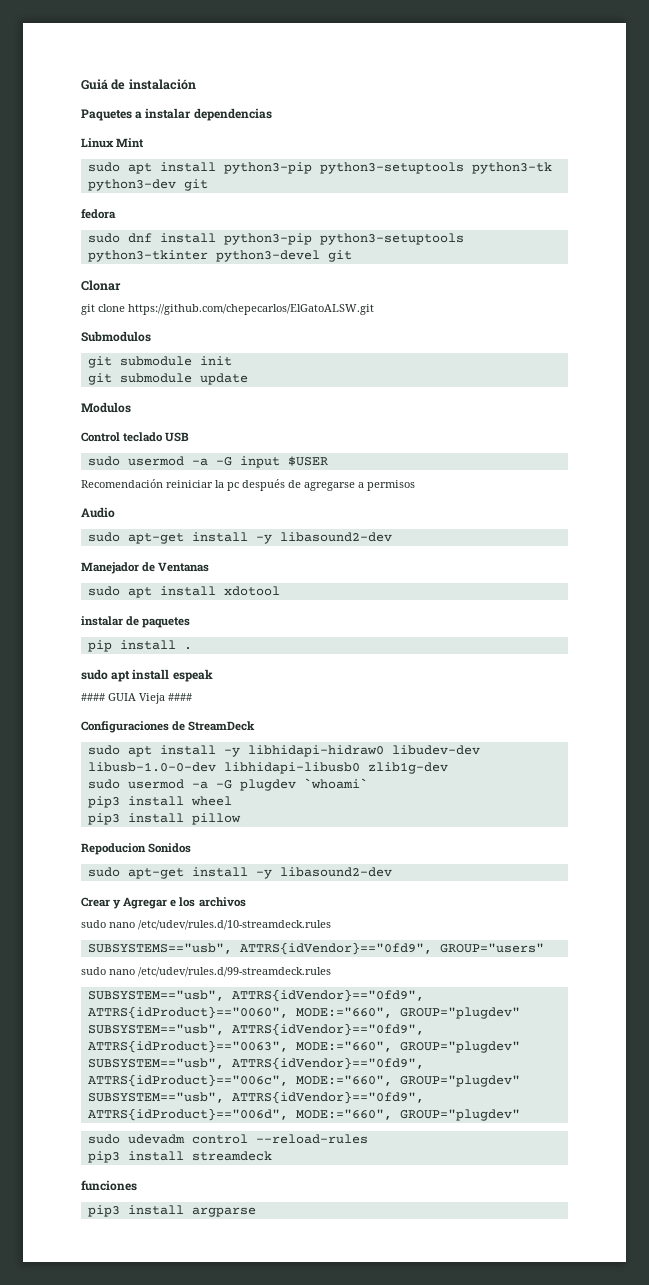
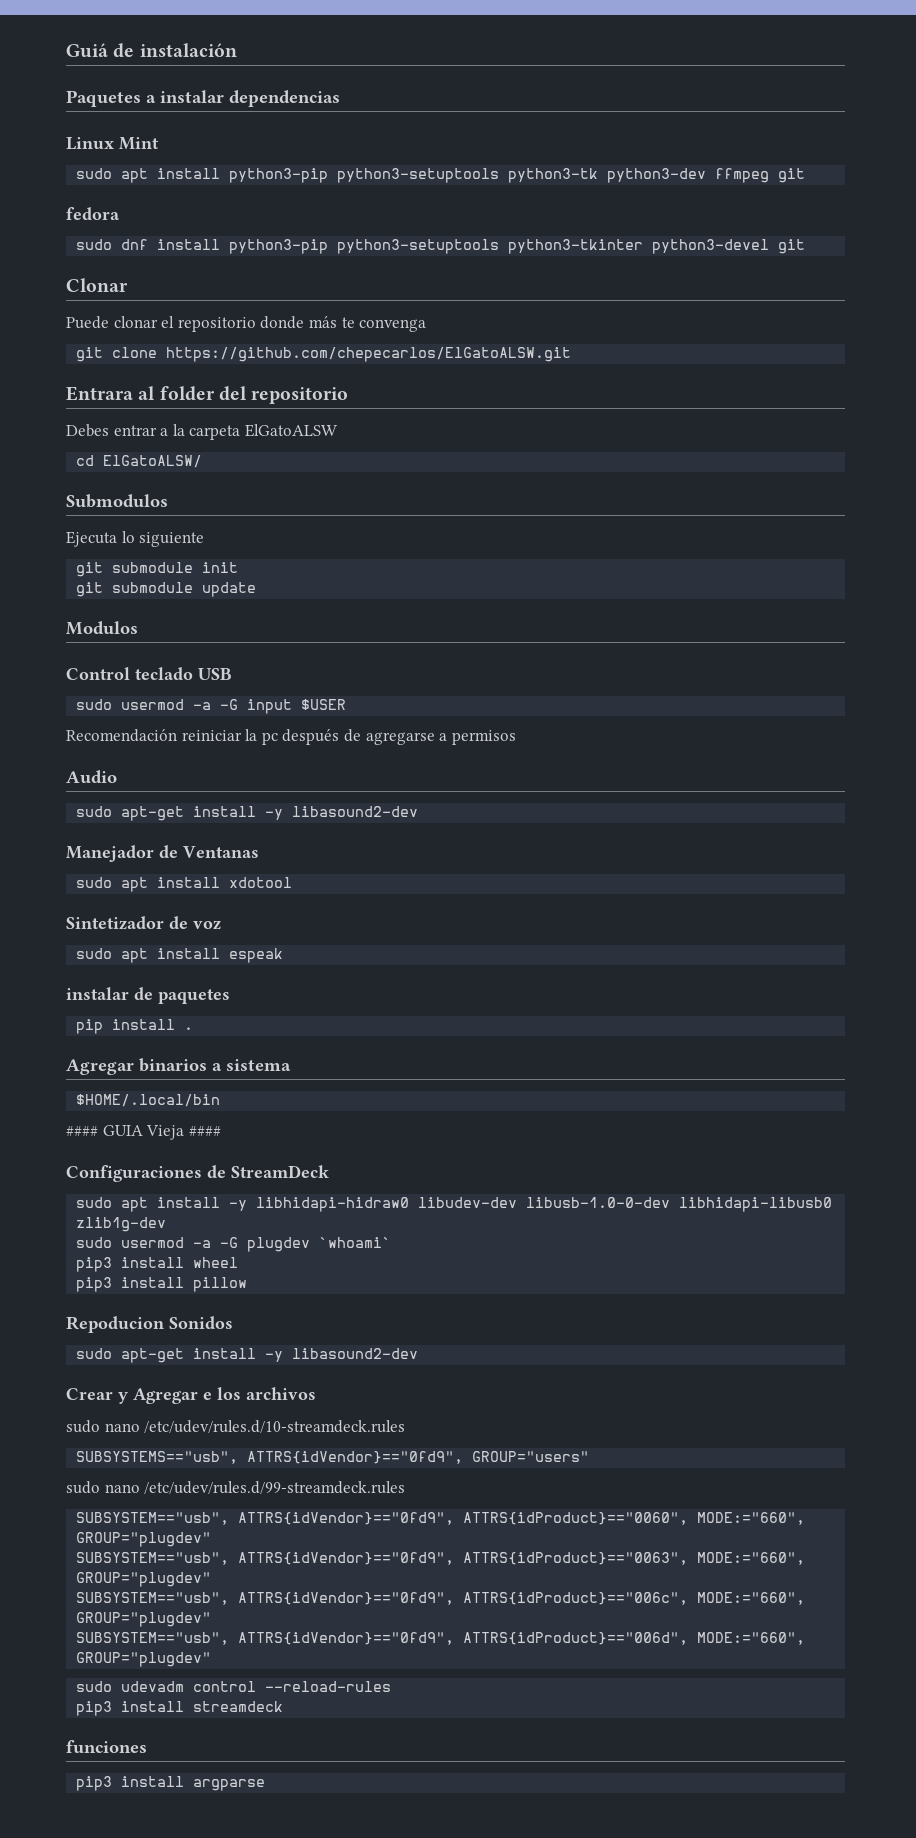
- sudo apt install python3-pip python3-setuptools python3-tk python3-dev git
+ sudo apt install python3-pip python3-setuptools python3-tk python3-dev ffmpeg git
+ Puede clonar el repositorio donde más te convenga
  git clone https://github.com/chepecarlos/ElGatoALSW.git
+ Entrara al folder del repositorio
+ Debes entrar a la carpeta ElGatoALSW
+ cd ElGatoALSW/
  Submodulos
+ Ejecuta lo siguiente
+ Sintetizador de voz
+ sudo apt install espeak
- sudo apt install espeak
+ Agregar binarios a sistema
+ $HOME/.local/bin

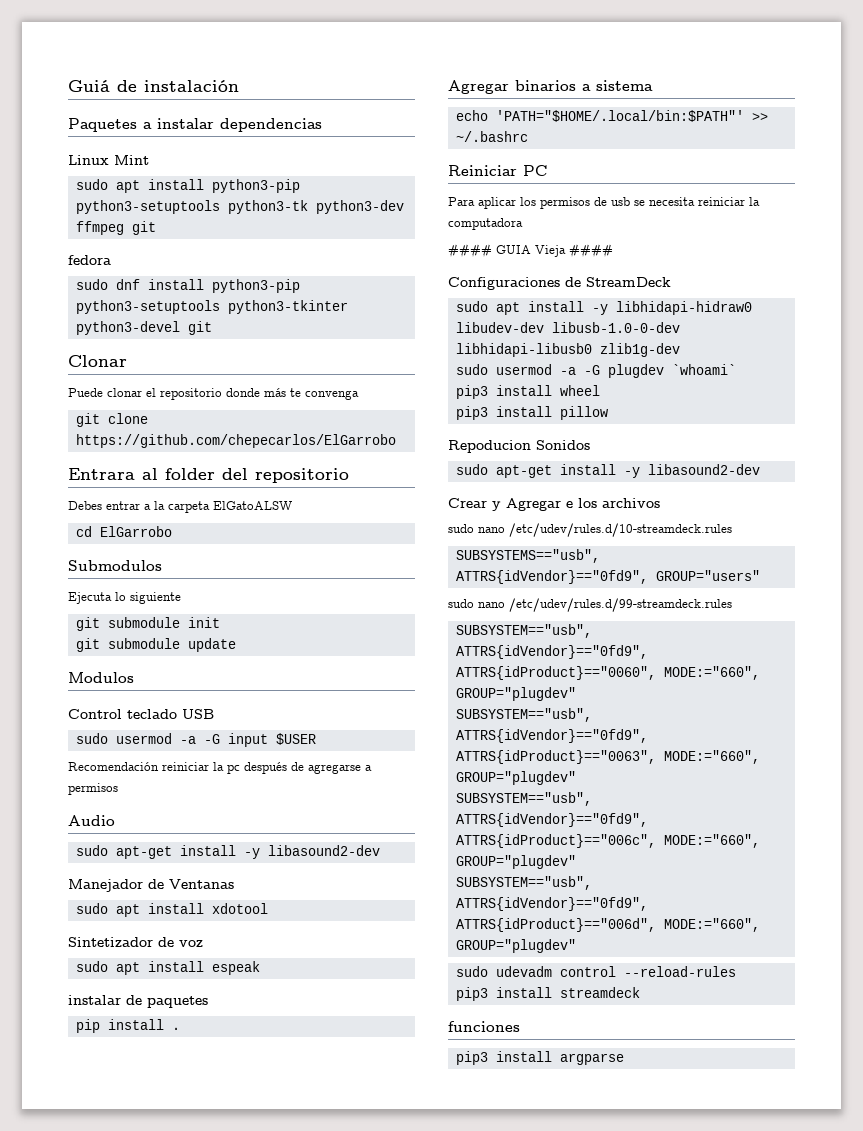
- git clone https://github.com/chepecarlos/ElGatoALSW.git
+ git clone https://github.com/chepecarlos/ElGarrobo
- cd ElGatoALSW/
+ cd ElGarrobo
- $HOME/.local/bin
+ echo 'PATH="$HOME/.local/bin:$PATH"' >> ~/.bashrc
+ Reiniciar PC
+ Para aplicar los permisos de usb se necesita reiniciar la computadora

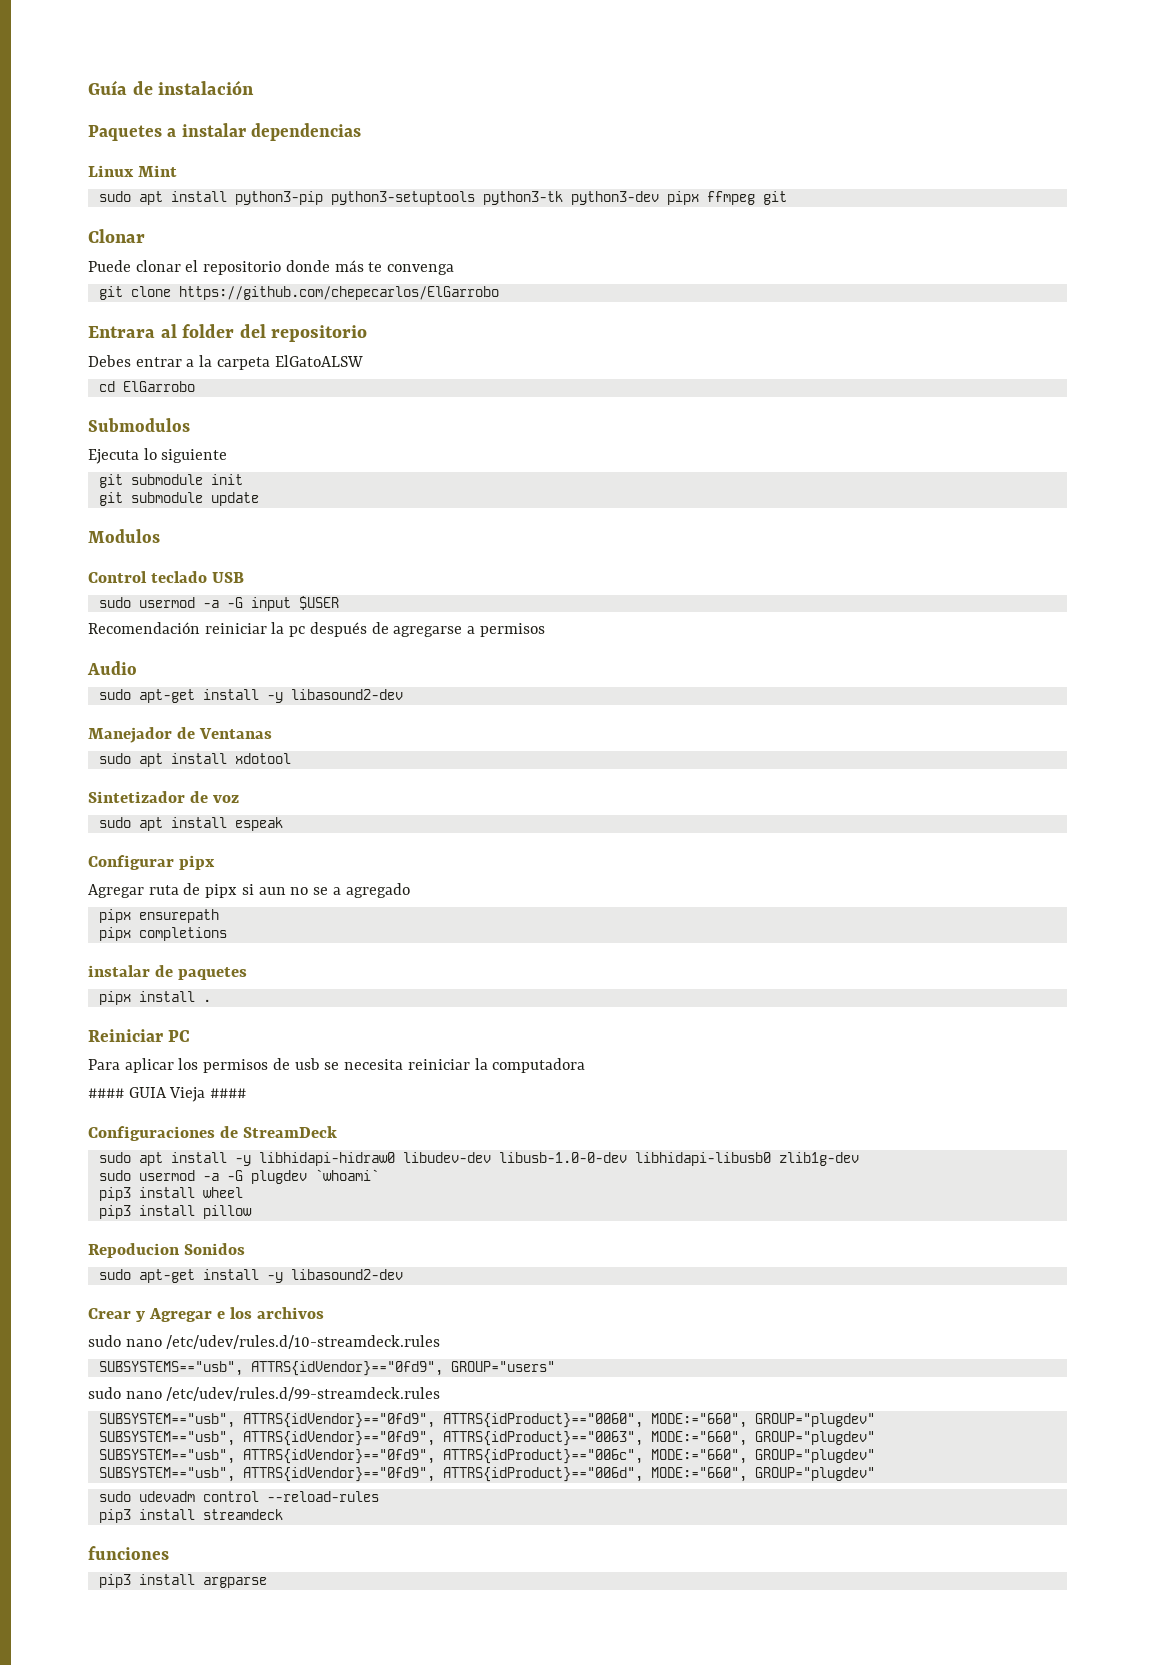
- Guiá de instalación
+ Guía de instalación
- sudo apt install python3-pip python3-setuptools python3-tk python3-dev ffmpeg git
+ sudo apt install python3-pip python3-setuptools python3-tk python3-dev pipx ffmpeg git
- fedora
- sudo dnf install python3-pip python3-setuptools python3-tkinter python3-devel git
+ Configurar pipx
+ Agregar ruta de pipx si aun no se a agregado
+ pipx ensurepath
+ pipx completions
- pip install .
+ pipx install .
- Agregar binarios a sistema
- echo 'PATH="$HOME/.local/bin:$PATH"' >> ~/.bashrc

